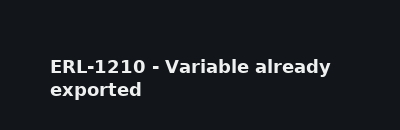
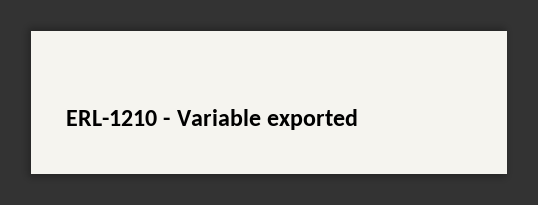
- ERL-1210 - Variable already exported
+ ERL-1210 - Variable exported

